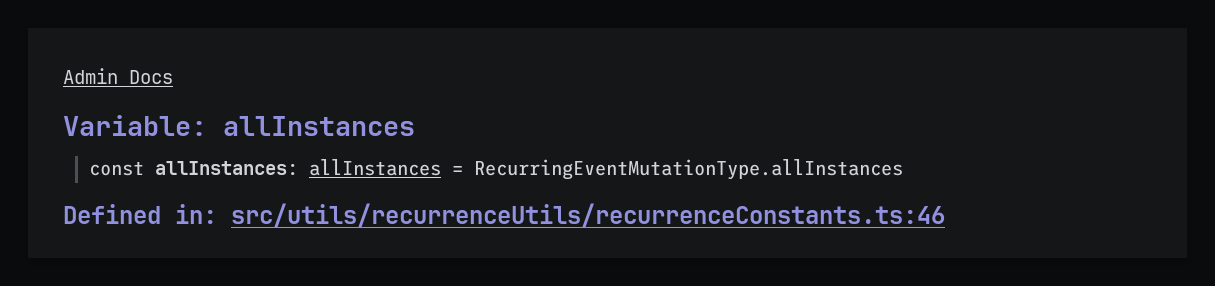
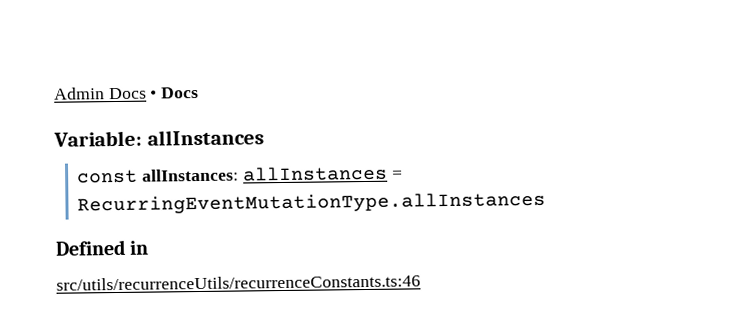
- Admin Docs
+ Admin Docs • Docs
- Defined in: src/utils/recurrenceUtils/recurrenceConstants.ts:46
+ Defined in
+ src/utils/recurrenceUtils/recurrenceConstants.ts:46

